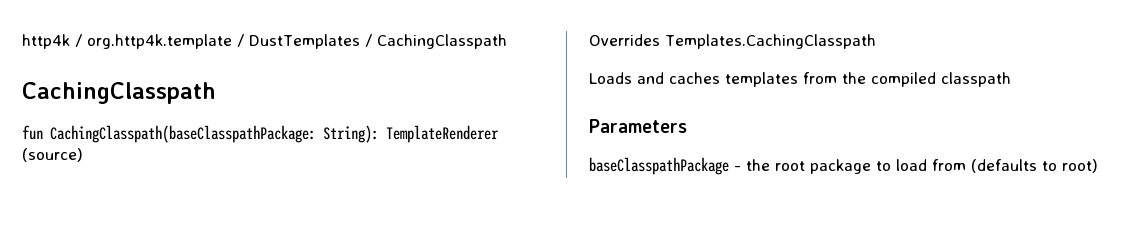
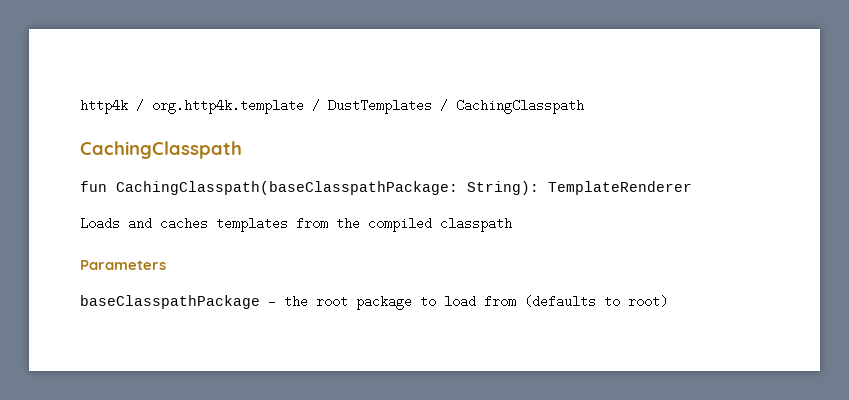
- fun CachingClasspath(baseClasspathPackage: String): TemplateRenderer (source)
- Overrides Templates.CachingClasspath
+ fun CachingClasspath(baseClasspathPackage: String): TemplateRenderer

